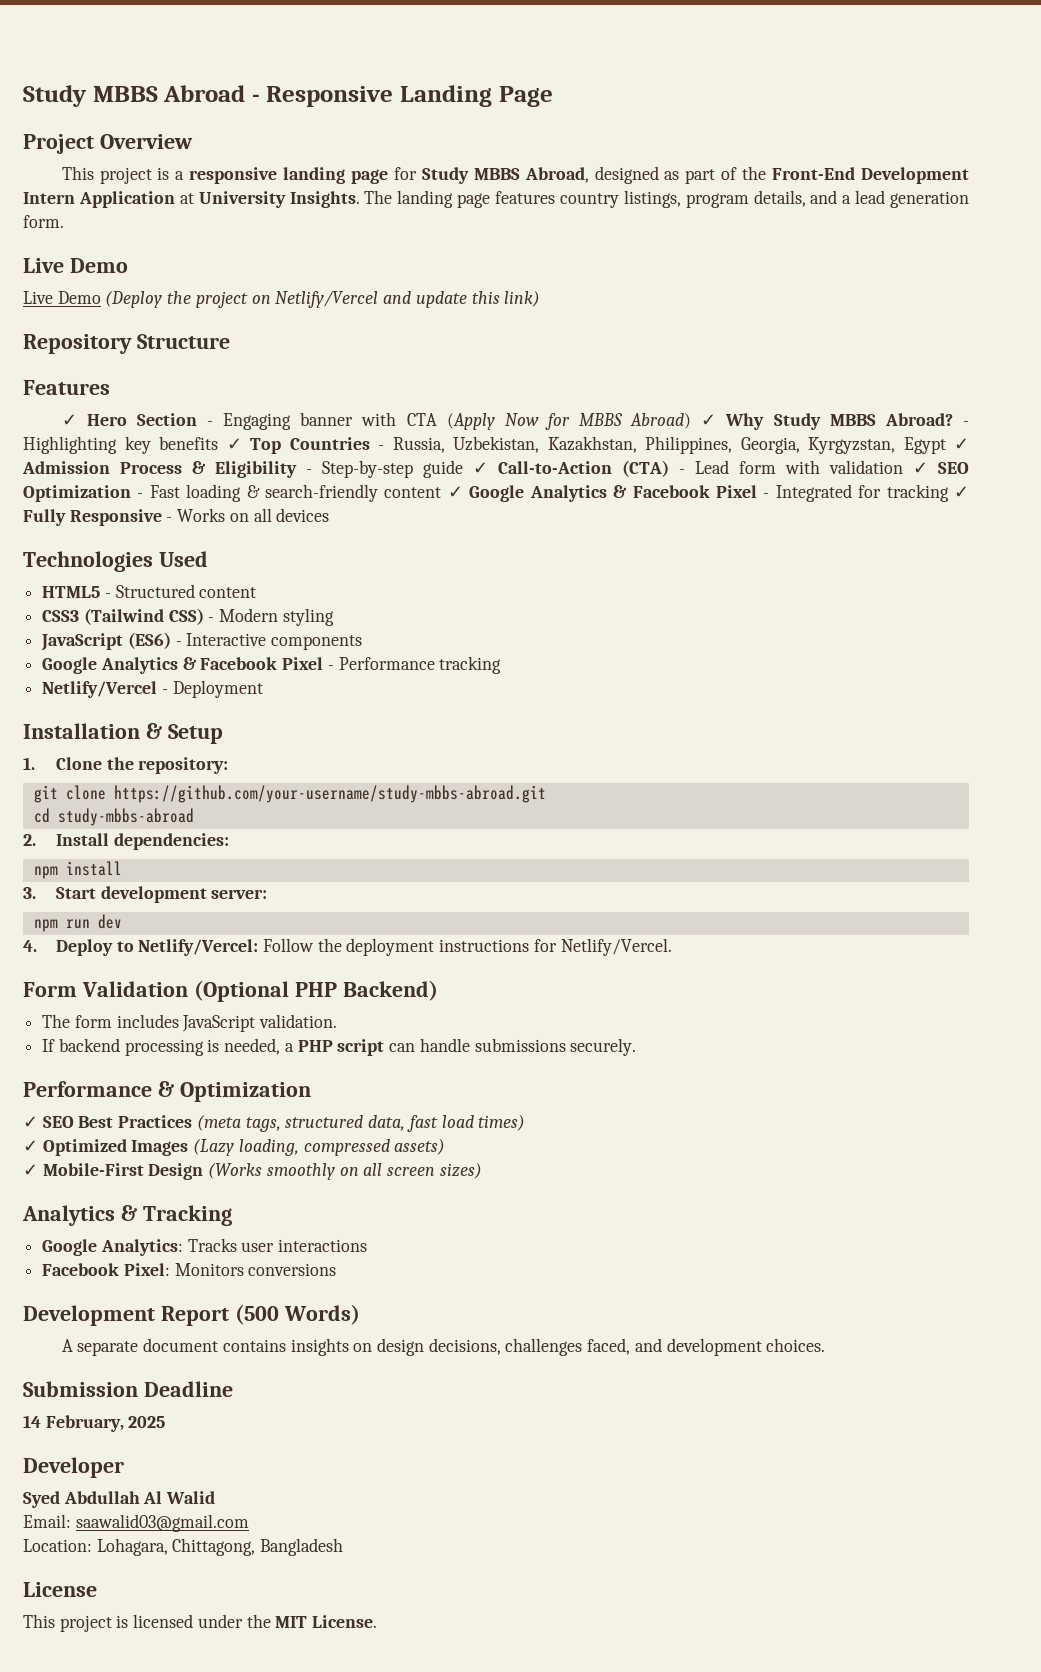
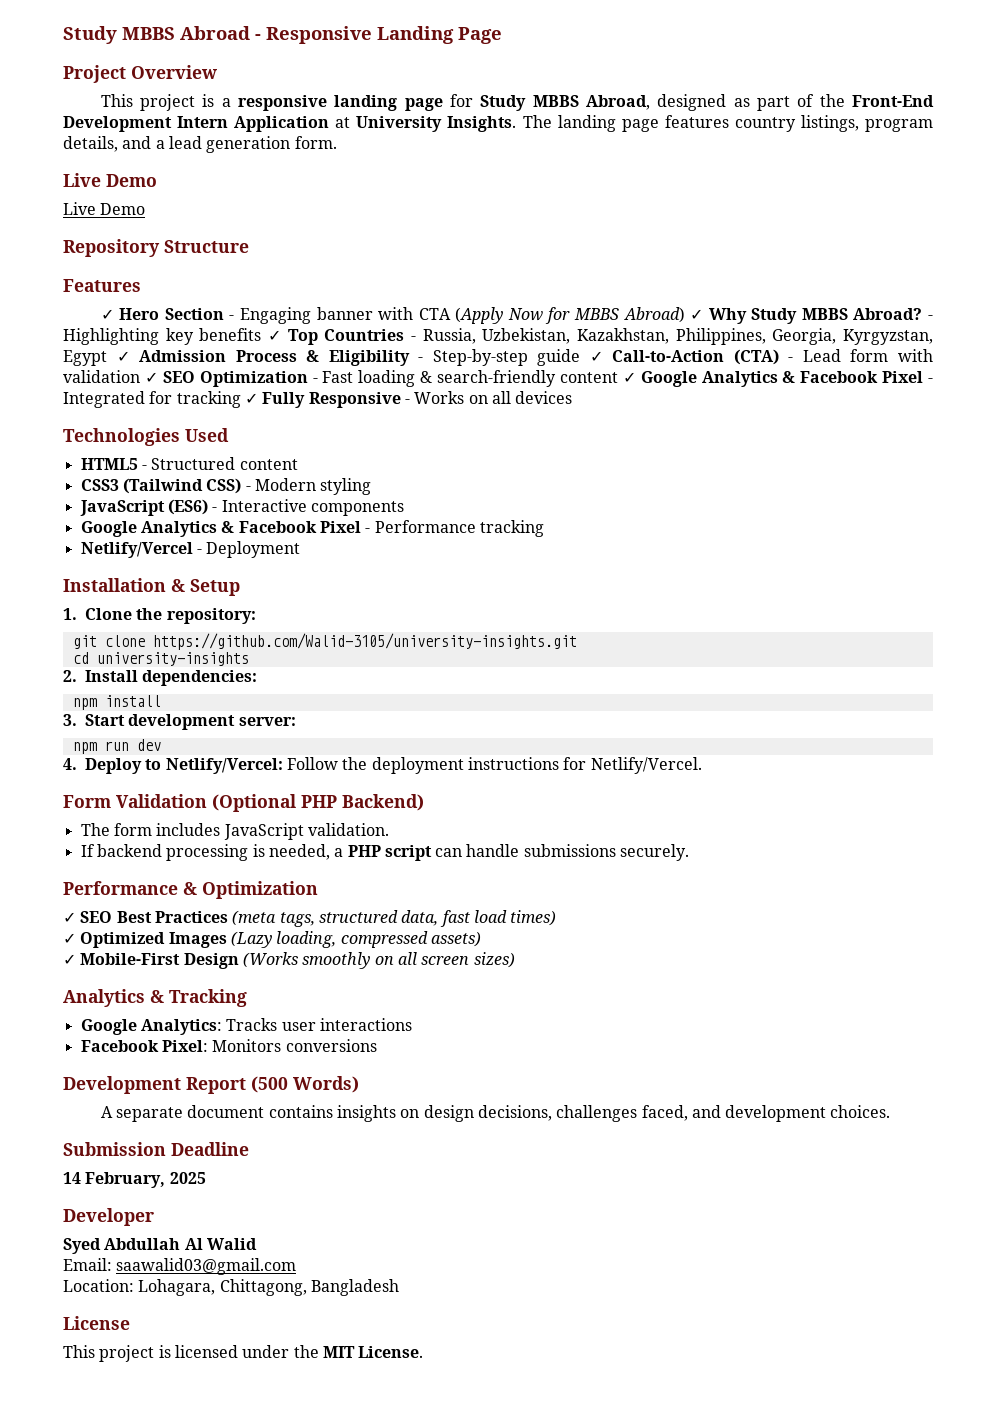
  The landing page features country listings, program details, and a lead generation form.
  Live Demo
- Live Demo (Deploy the project on Netlify/Vercel and update this link)
+ Live Demo
- git clone https://github.com/your-username/study-mbbs-abroad.git
+ git clone https://github.com/Walid-3105/university-insights.git
- cd study-mbbs-abroad
+ cd university-insights

